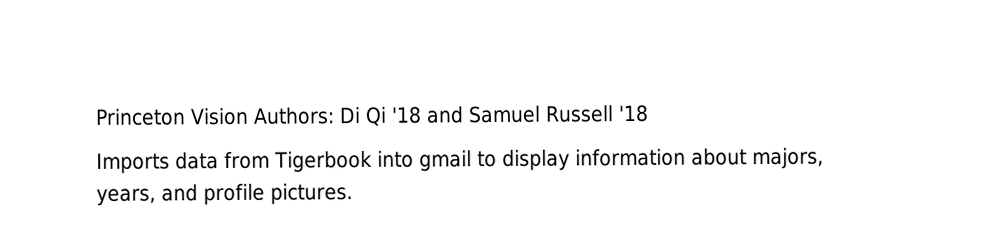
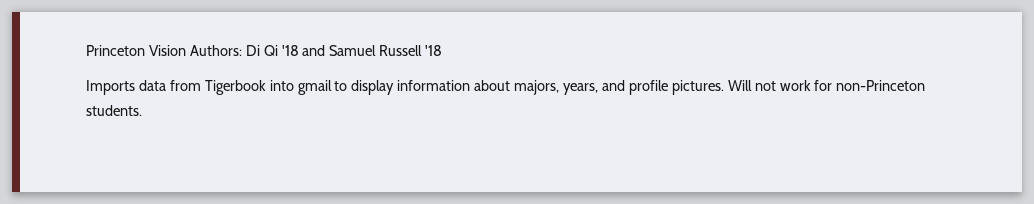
+ Will not work for non-Princeton students.

